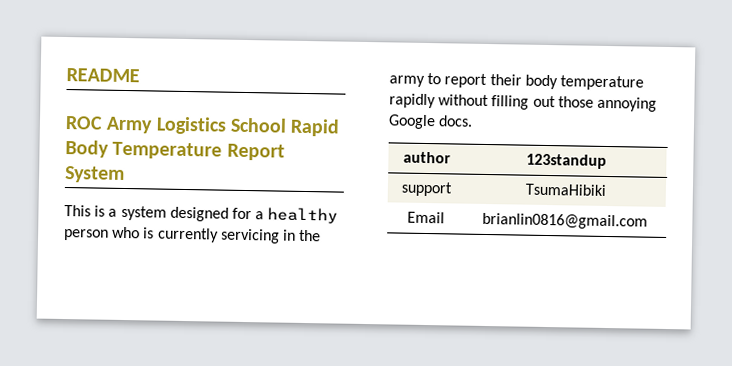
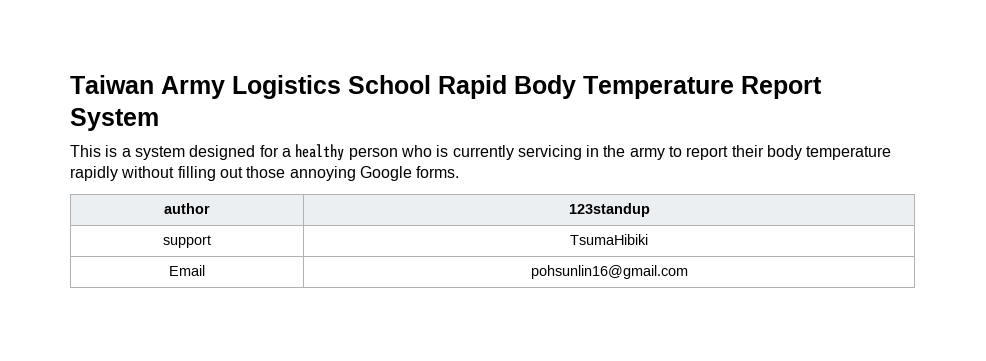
- README
- ROC Army Logistics School Rapid Body Temperature Report System
+ Taiwan Army Logistics School Rapid Body Temperature Report System
- This is a system designed for a healthy person who is currently servicing in the army to report their body temperature rapidly without filling out those annoying Google docs.
+ This is a system designed for a healthy person who is currently servicing in the army to report their body temperature rapidly without filling out those annoying Google forms.
- Email | brianlin0816@gmail.com
+ Email | pohsunlin16@gmail.com

